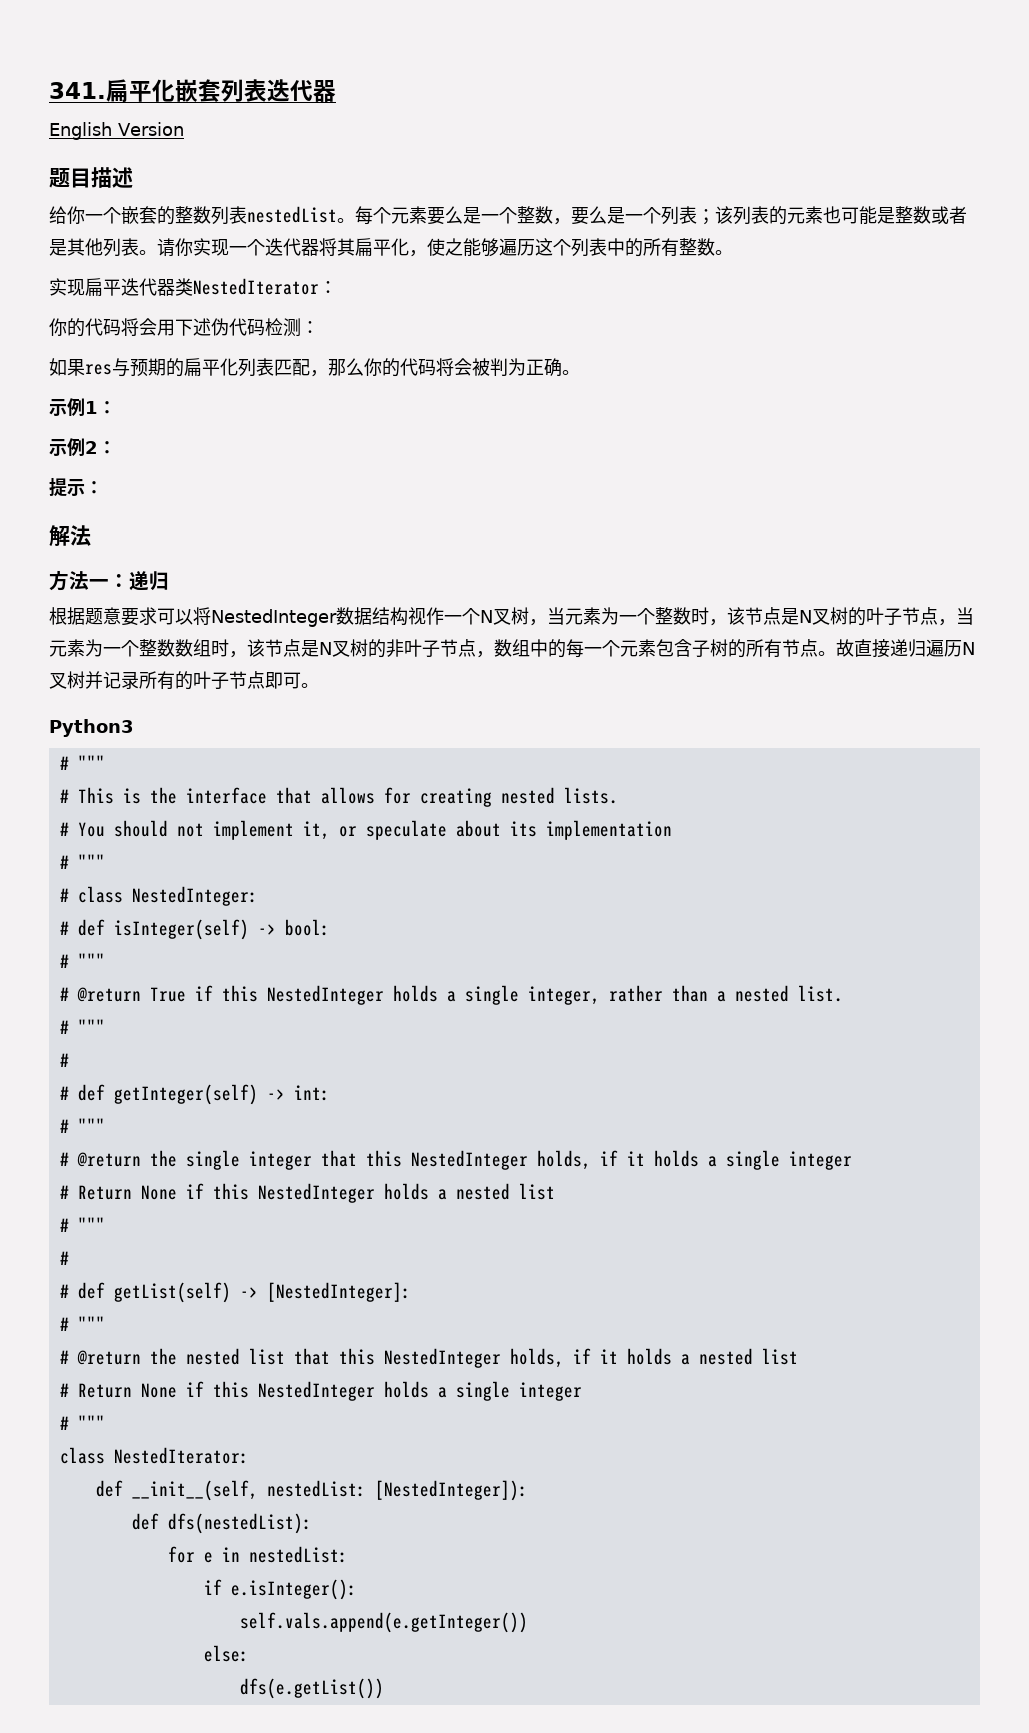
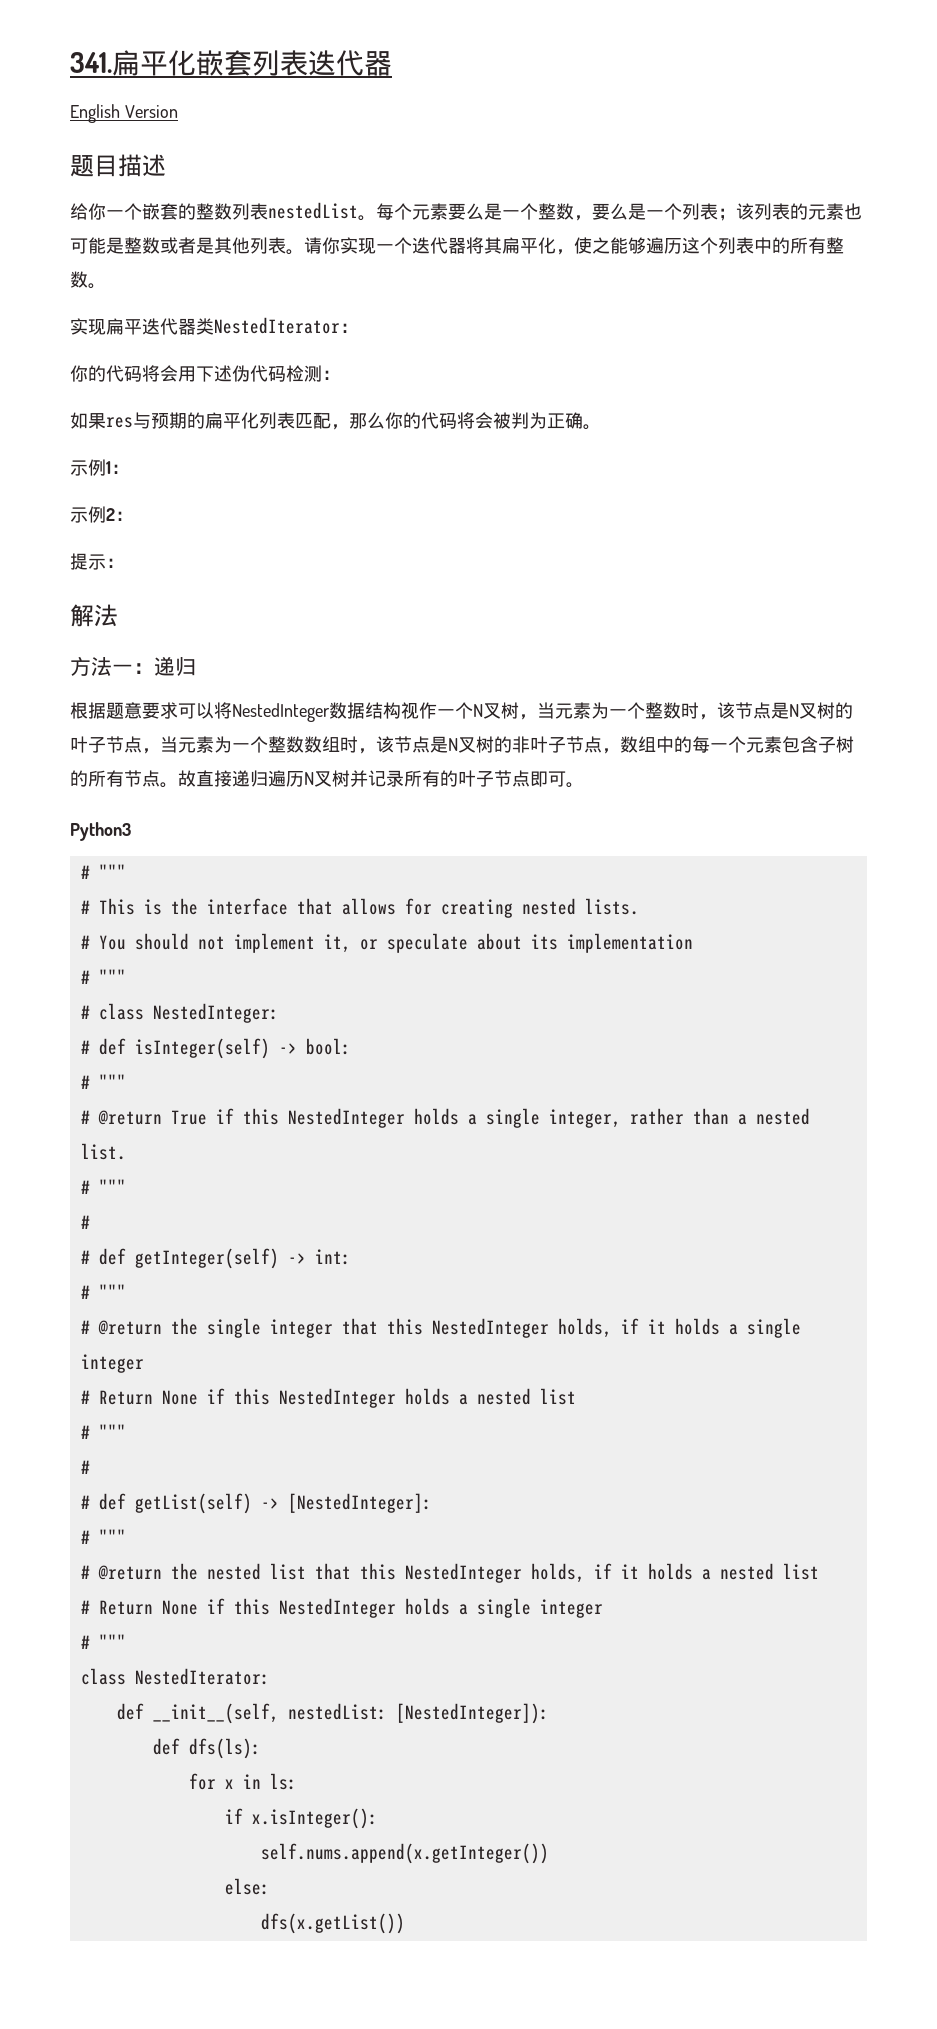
- def dfs(nestedList):
- for e in nestedList:
- if e.isInteger():
- self.vals.append(e.getInteger())
+ def dfs(ls):
+ for x in ls:
+ if x.isInteger():
+ self.nums.append(x.getInteger())
- dfs(e.getList())
+ dfs(x.getList())

